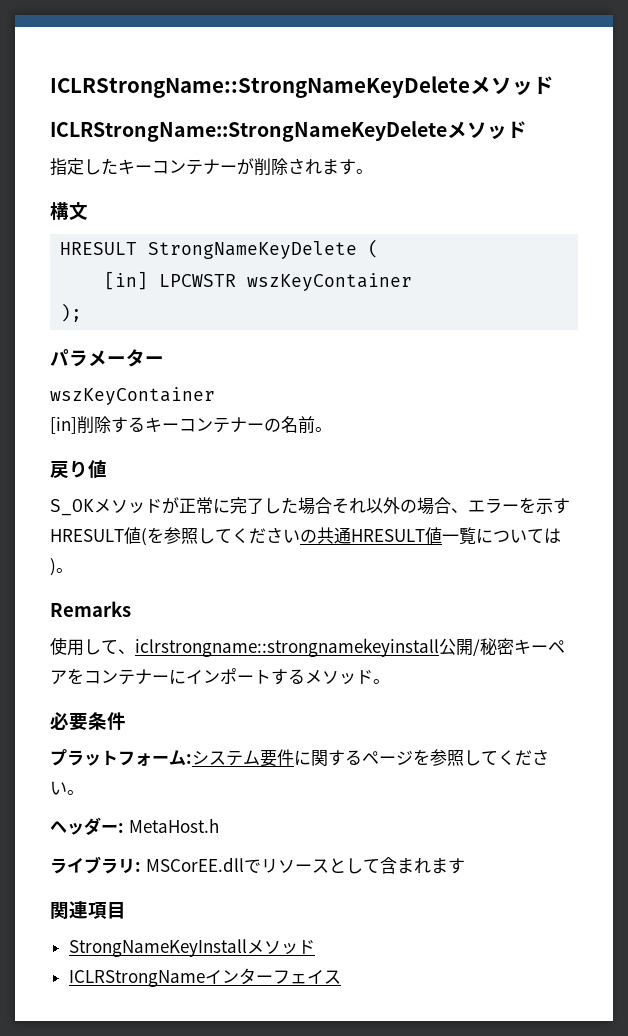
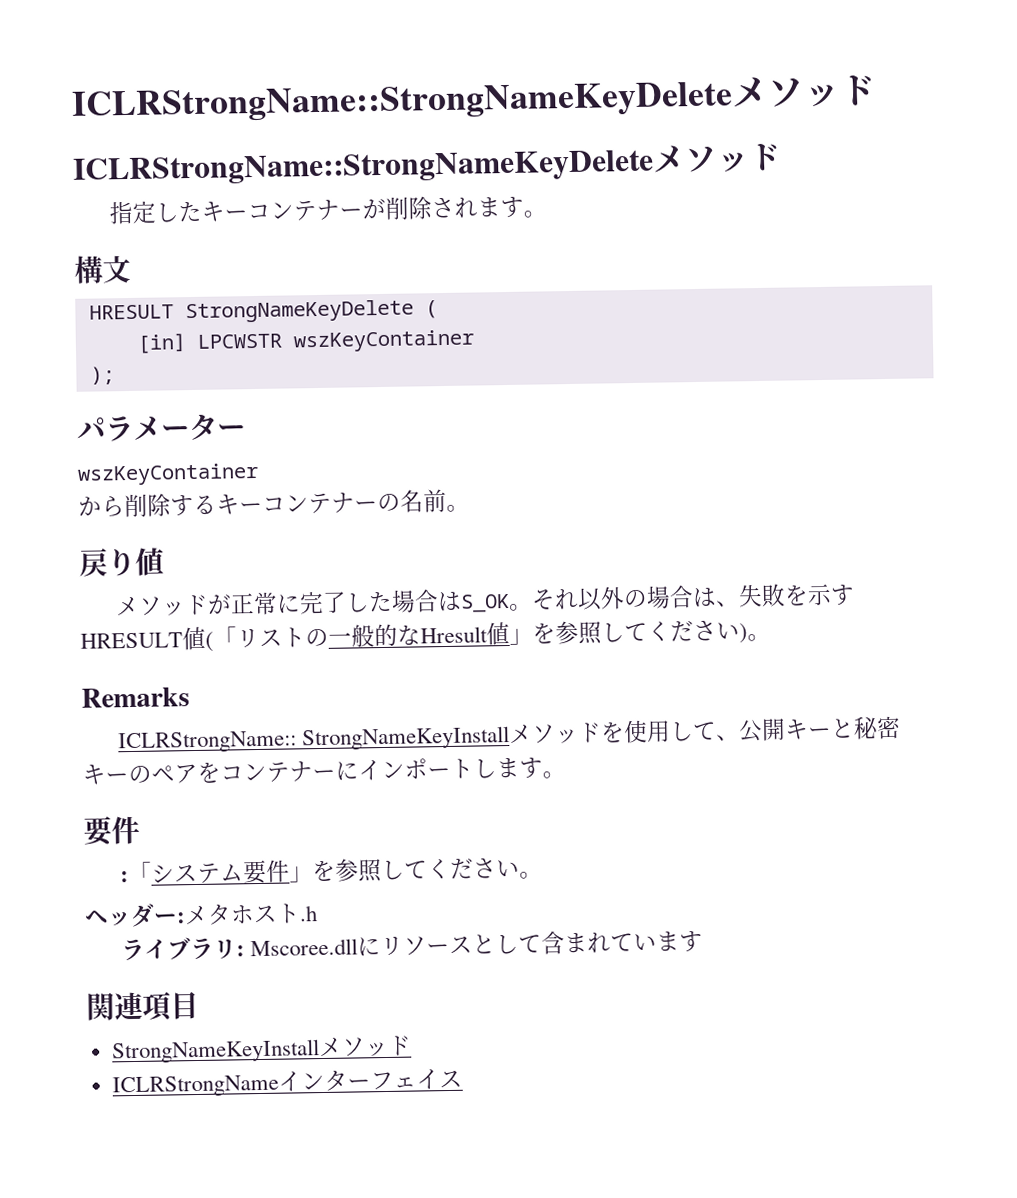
- [in]削除するキーコンテナーの名前。
+ から削除するキーコンテナーの名前。
- S_OKメソッドが正常に完了した場合それ以外の場合、エラーを示すHRESULT値(を参照してくださいの共通HRESULT値一覧については)。
+ メソッドが正常に完了した場合はS_OK。それ以外の場合は、失敗を示すHRESULT値(「リストの一般的なHresult値」を参照してください)。
  Remarks
- 使用して、iclrstrongname::strongnamekeyinstall公開/秘密キーペアをコンテナーにインポートするメソッド。
- 必要条件
+ ICLRStrongName:: StrongNameKeyInstallメソッドを使用して、公開キーと秘密キーのペアをコンテナーにインポートします。
+ 要件
- プラットフォーム:システム要件に関するページを参照してください。
+ :「システム要件」を参照してください。
- ヘッダー: MetaHost.h
+ ヘッダー:メタホスト.h
- ライブラリ: MSCorEE.dllでリソースとして含まれます
+ ライブラリ: Mscoree.dllにリソースとして含まれています

